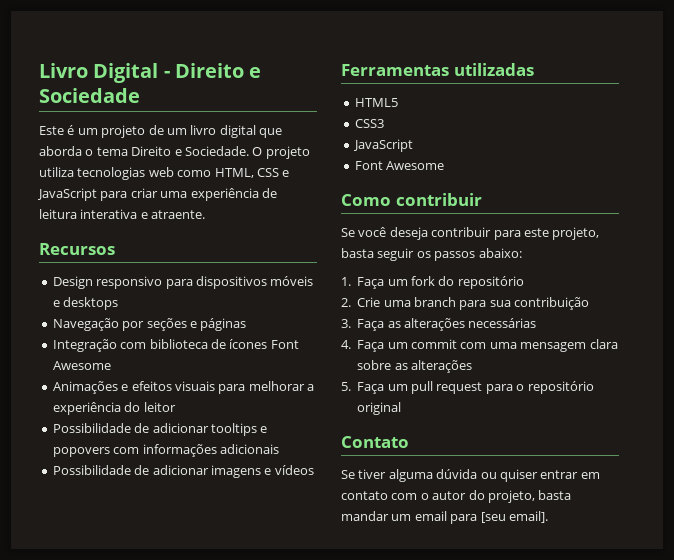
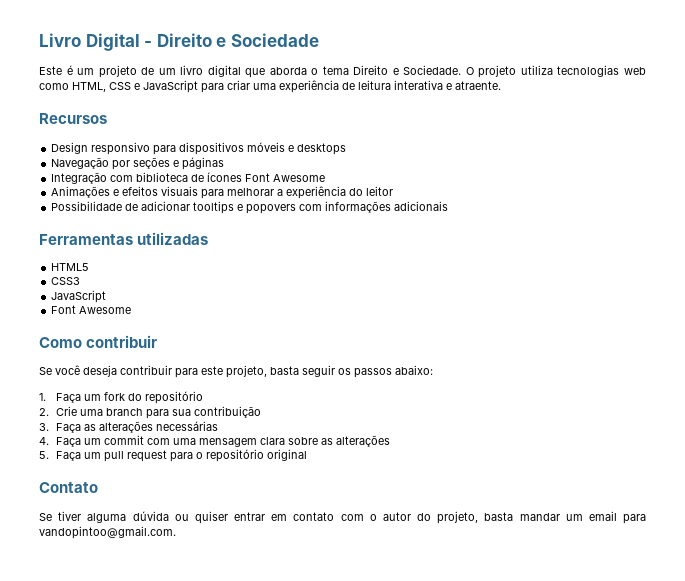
- Possibilidade de adicionar imagens e vídeos
- Se tiver alguma dúvida ou quiser entrar em contato com o autor do projeto, basta mandar um email para [seu email].
+ Se tiver alguma dúvida ou quiser entrar em contato com o autor do projeto, basta mandar um email para vandopintoo@gmail.com.

